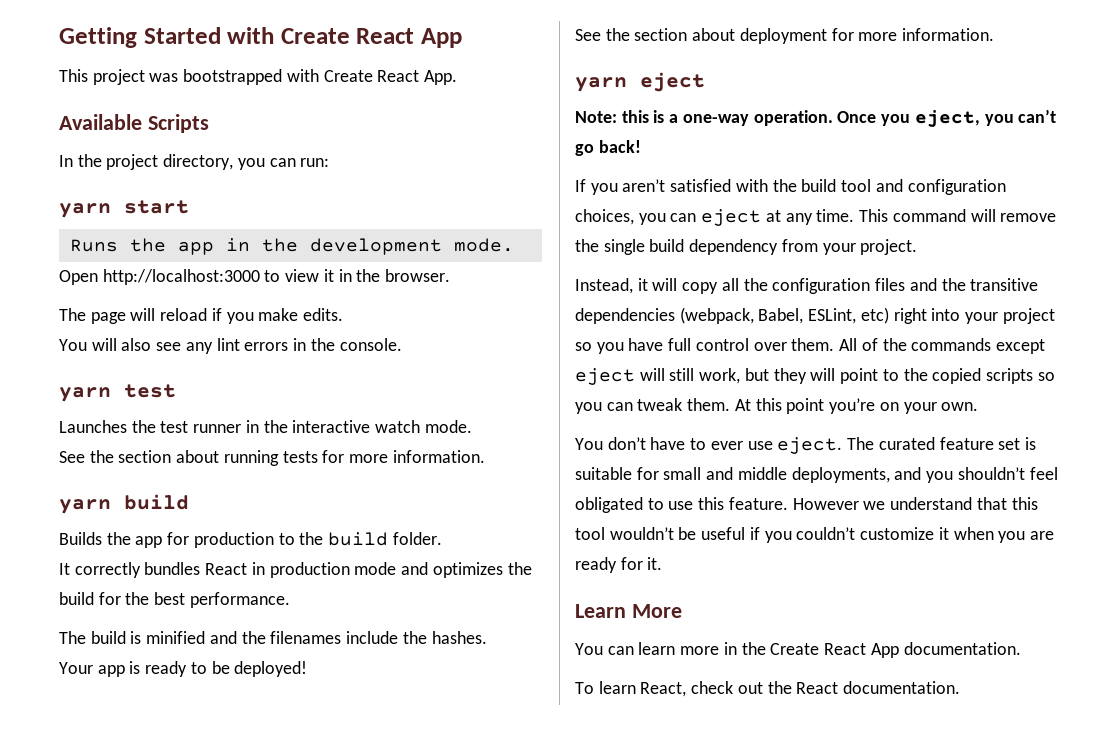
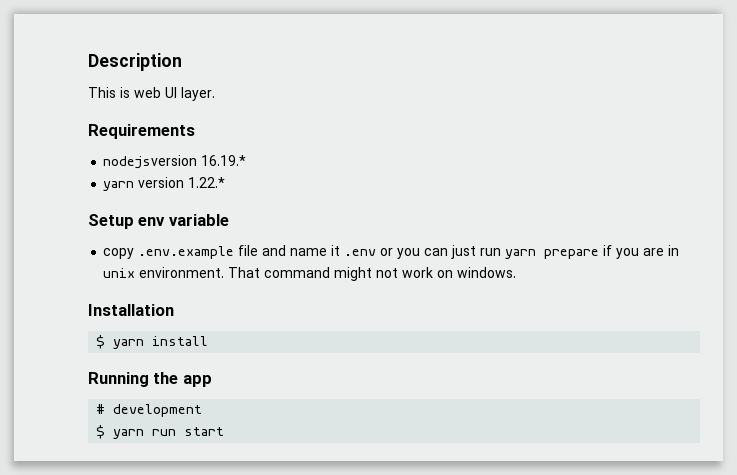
- Getting Started with Create React App
- This project was bootstrapped with Create React App.
- Available Scripts
- In the project directory, you can run:
- yarn start
- Runs the app in the development mode.
- Open http://localhost:3000 to view it in the browser.
- The page will reload if you make edits.
- You will also see any lint errors in the console.
- yarn test
- Launches the test runner in the interactive watch mode.
- See the section about running tests for more information.
- yarn build
- Builds the app for production to the build folder.
- It correctly bundles React in production mode and optimizes the build for the best performance.
- The build is minified and the filenames include the hashes.
- Your app is ready to be deployed!
- See the section about deployment for more information.
- yarn eject
- Note: this is a one-way operation. Once you eject, you can’t go back!
- If you aren’t satisfied with the build tool and configuration choices, you can eject at any time. This command will remove the single build dependency from your project.
- Instead, it will copy all the configuration files and the transitive dependencies (webpack, Babel, ESLint, etc) right into your project so you have full control over them. All of the commands except eject will still work, but they will point to the copied scripts so you can tweak them. At this point you’re on your own.
- You don’t have to ever use eject. The curated feature set is suitable for small and middle deployments, and you shouldn’t feel obligated to use this feature. However we understand that this tool wouldn’t be useful if you couldn’t customize it when you are ready for it.
- Learn More
- You can learn more in the Create React App documentation.
- To learn React, check out the React documentation.
+ Description
+ This is web UI layer.
+ Requirements
+ nodejsversion 16.19.*
+ yarn version 1.22.*
+ Setup env variable
+ copy .env.example file and name it .env or you can just run yarn prepare if you are in unix environment. That command might not work on windows.
+ Installation
+ $ yarn install
+ Running the app
+ # development
+ $ yarn run start

